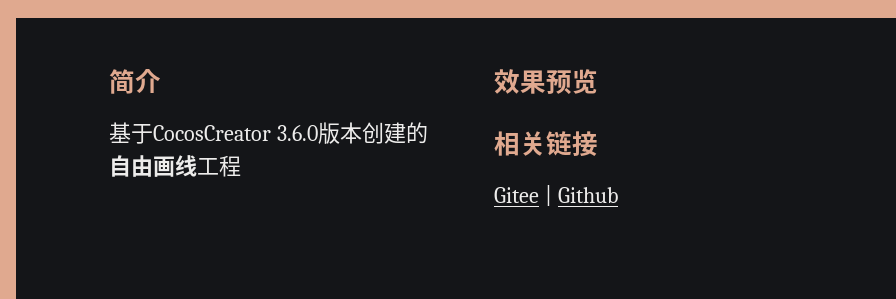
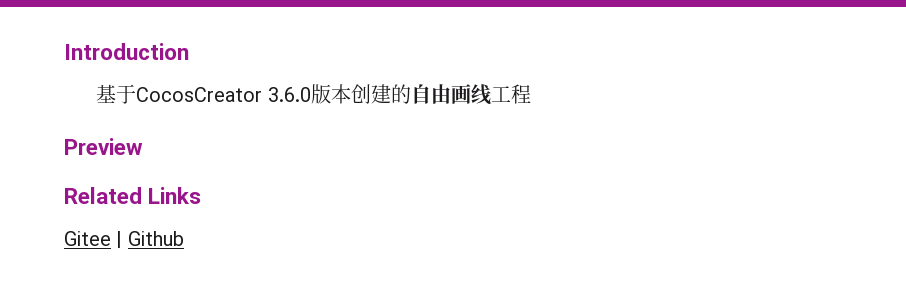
- 简介
+ Introduction
- 效果预览
- 相关链接
+ Preview
+ Related Links

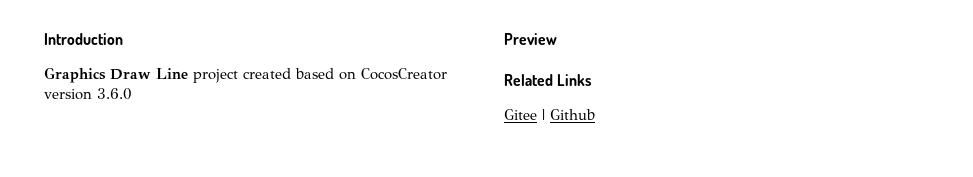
- 基于CocosCreator 3.6.0版本创建的自由画线工程
+ Graphics Draw Line project created based on CocosCreator version 3.6.0

